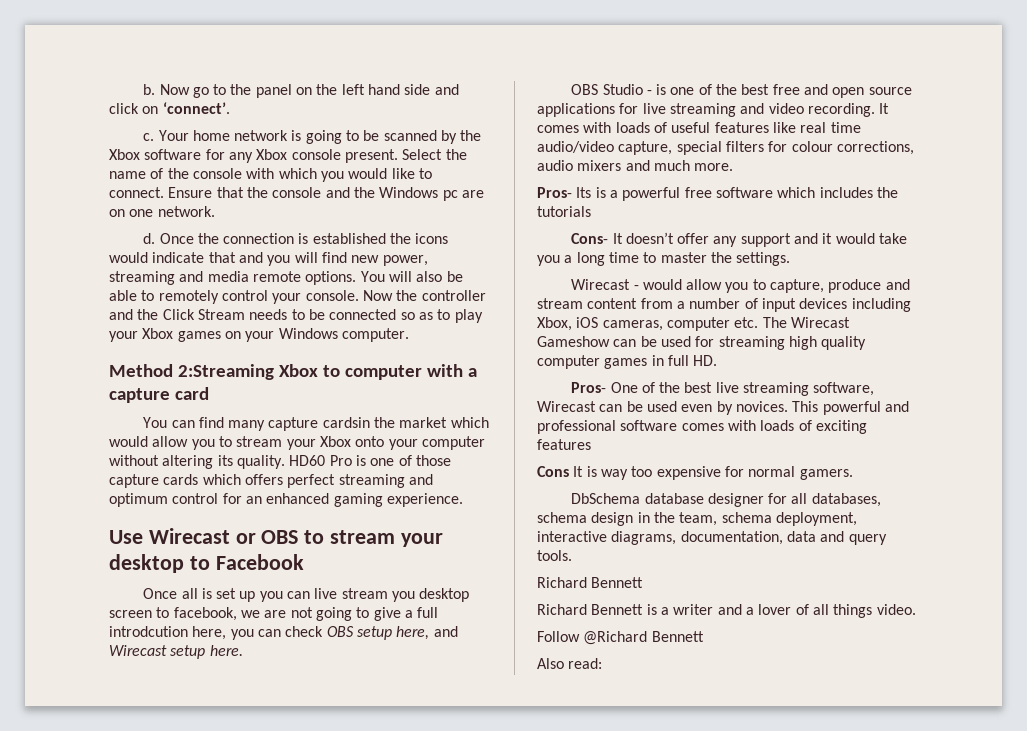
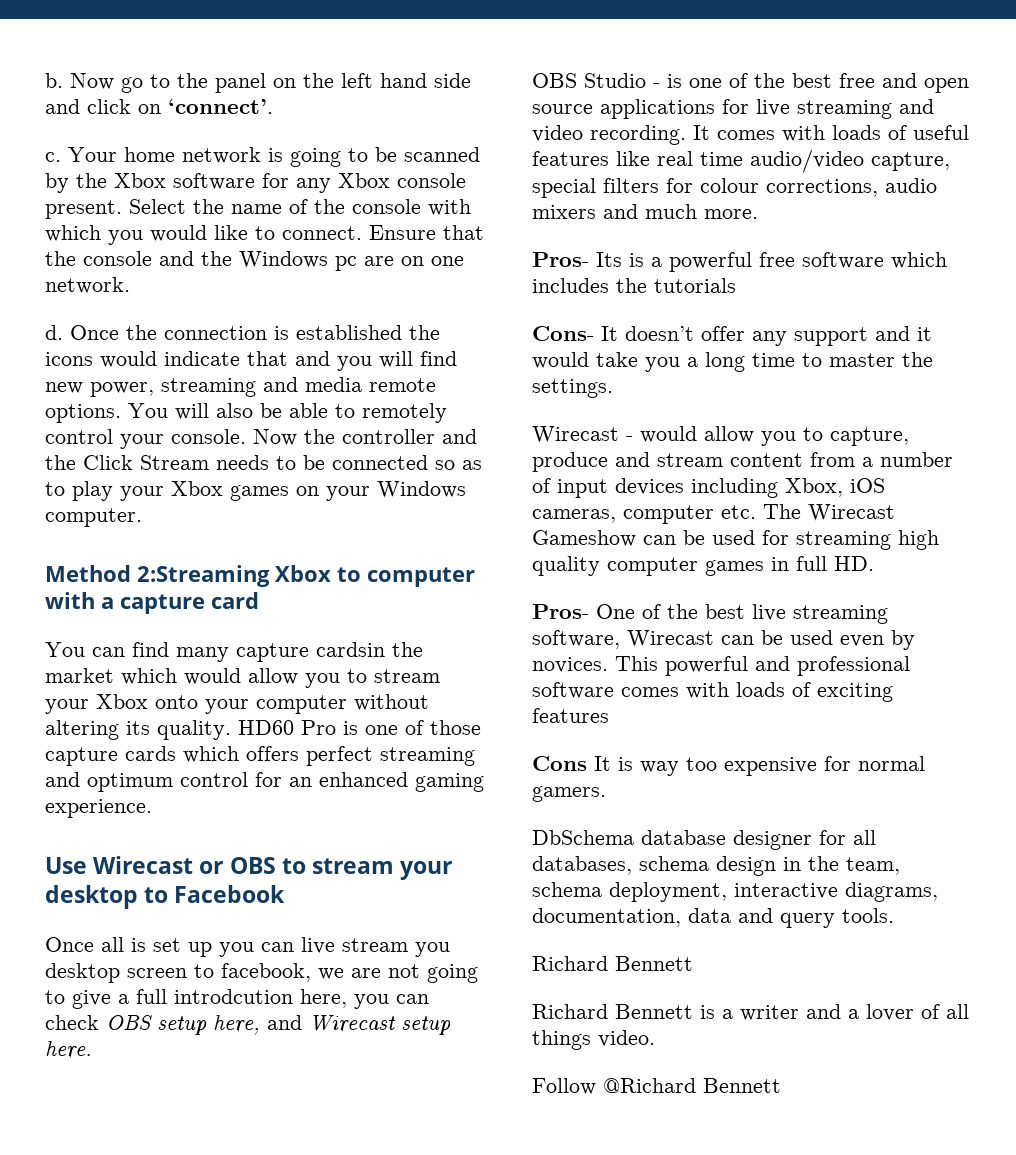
- Also read:

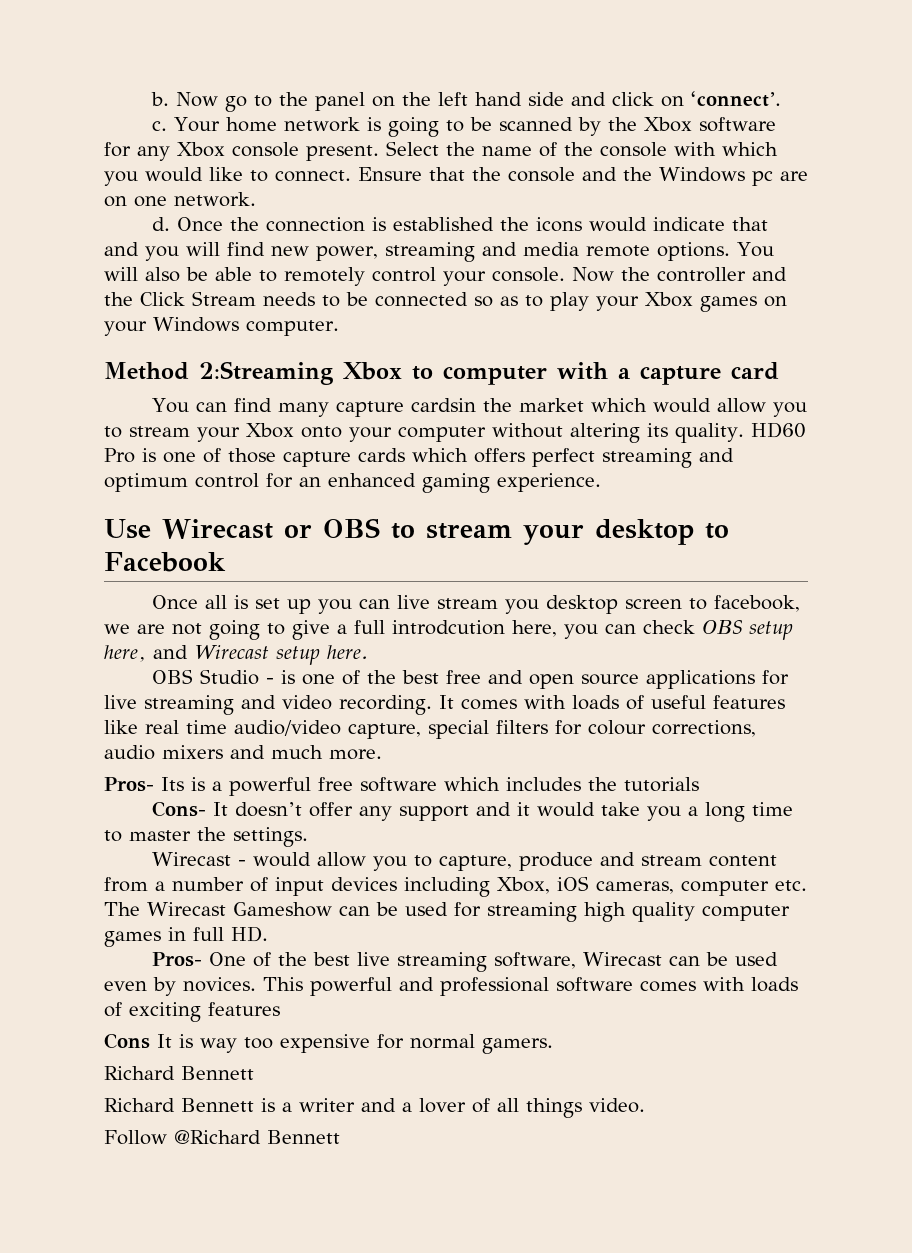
- DbSchema database designer for all databases, schema design in the team, schema deployment, interactive diagrams, documentation, data and query tools.

